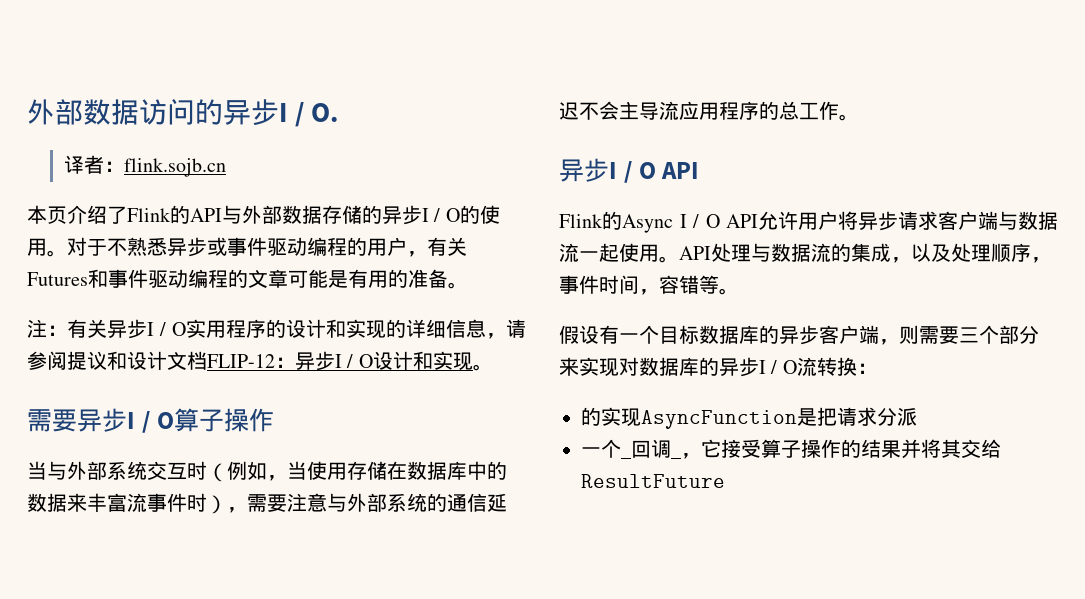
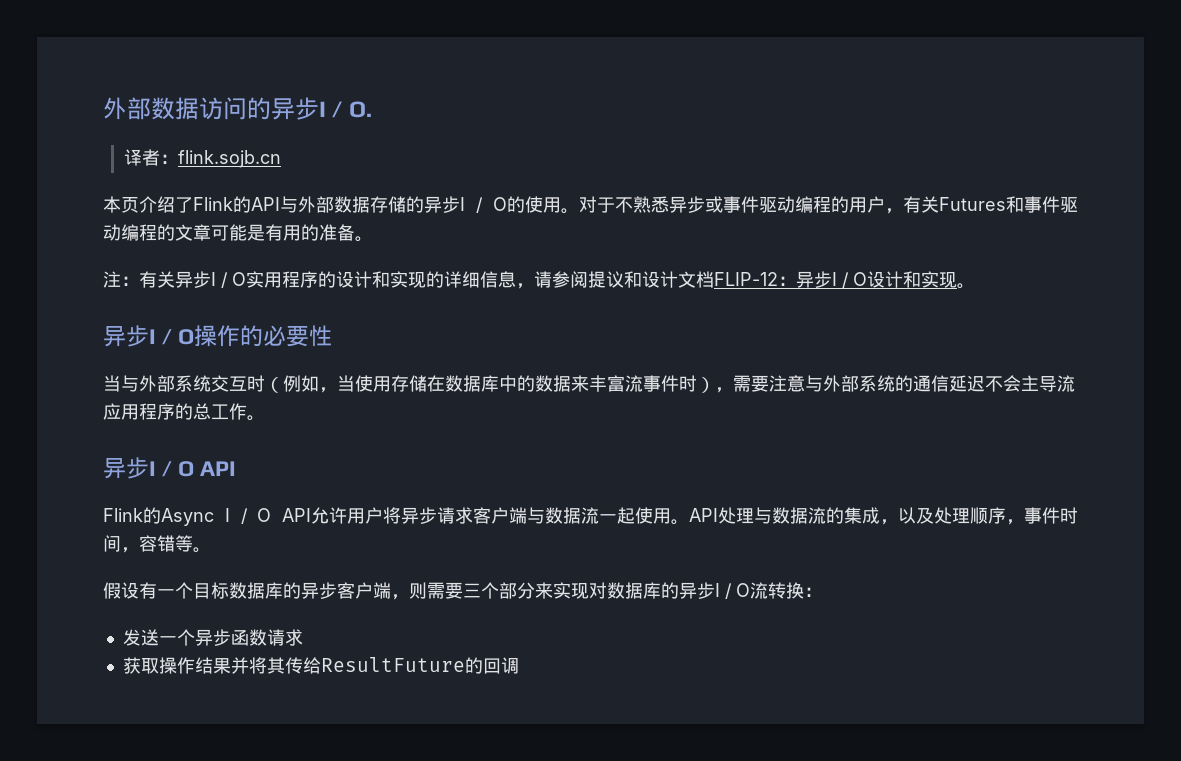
- 需要异步I / O算子操作
+ 异步I / O操作的必要性
- 的实现AsyncFunction是把请求分派
- 一个_回调_，它接受算子操作的结果并将其交给ResultFuture
+ 发送一个异步函数请求
+ 获取操作结果并将其传给ResultFuture的回调

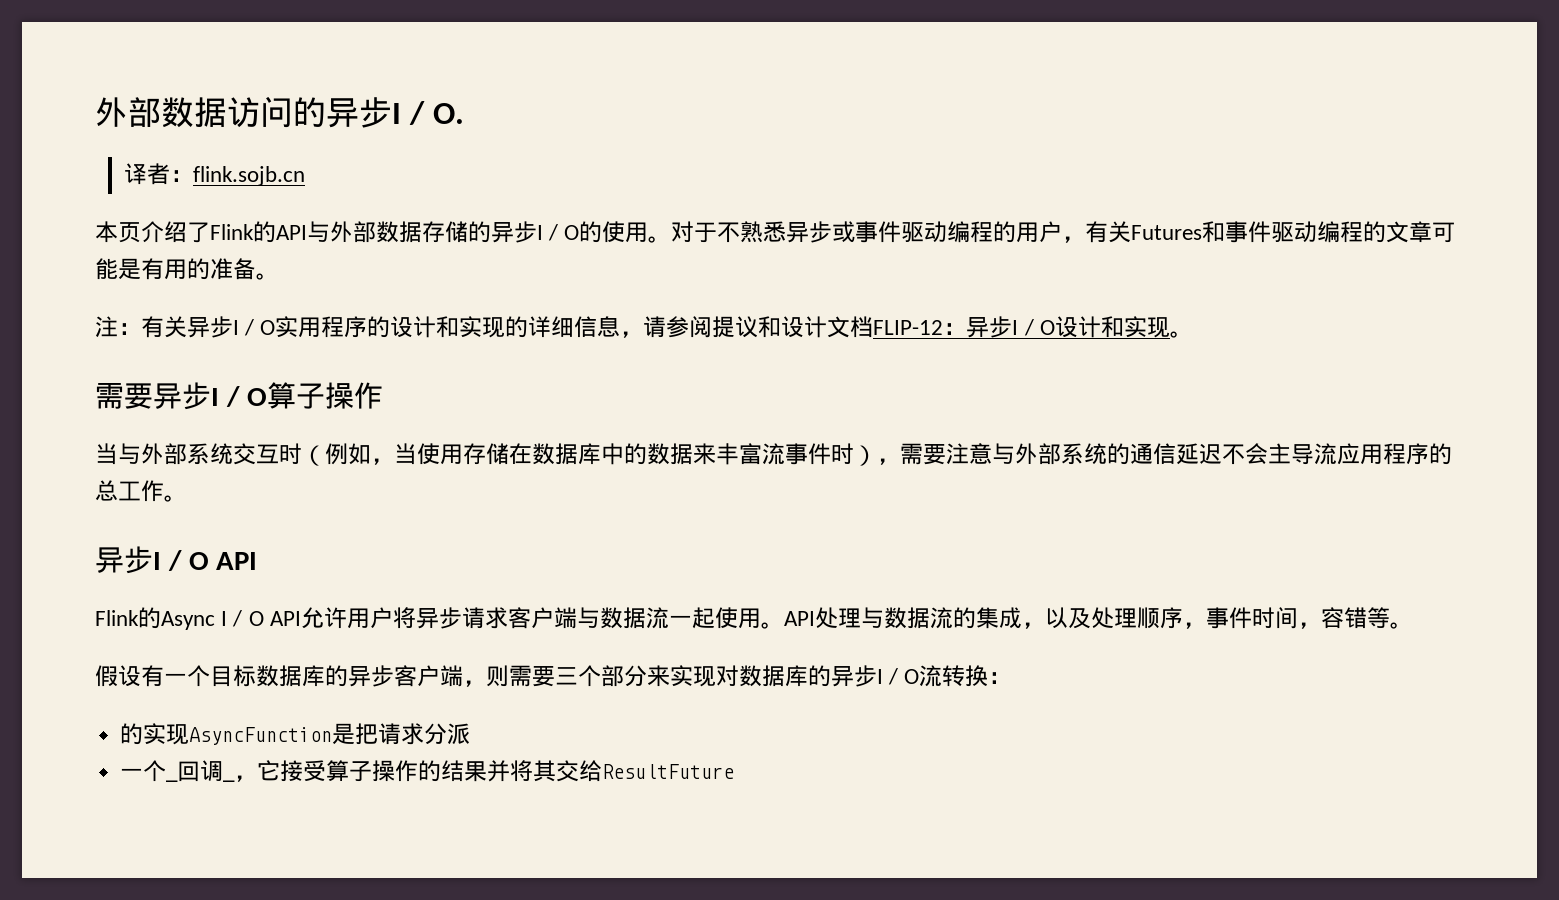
- 异步I / O操作的必要性
+ 需要异步I / O算子操作
- 发送一个异步函数请求
- 获取操作结果并将其传给ResultFuture的回调
+ 的实现AsyncFunction是把请求分派
+ 一个_回调_，它接受算子操作的结果并将其交给ResultFuture

